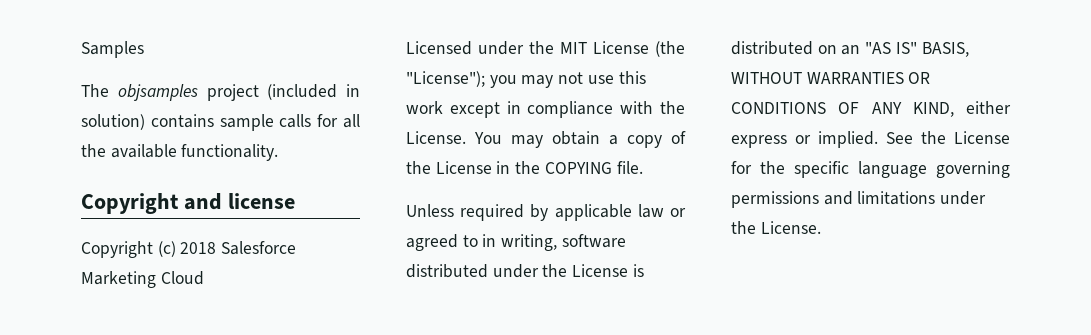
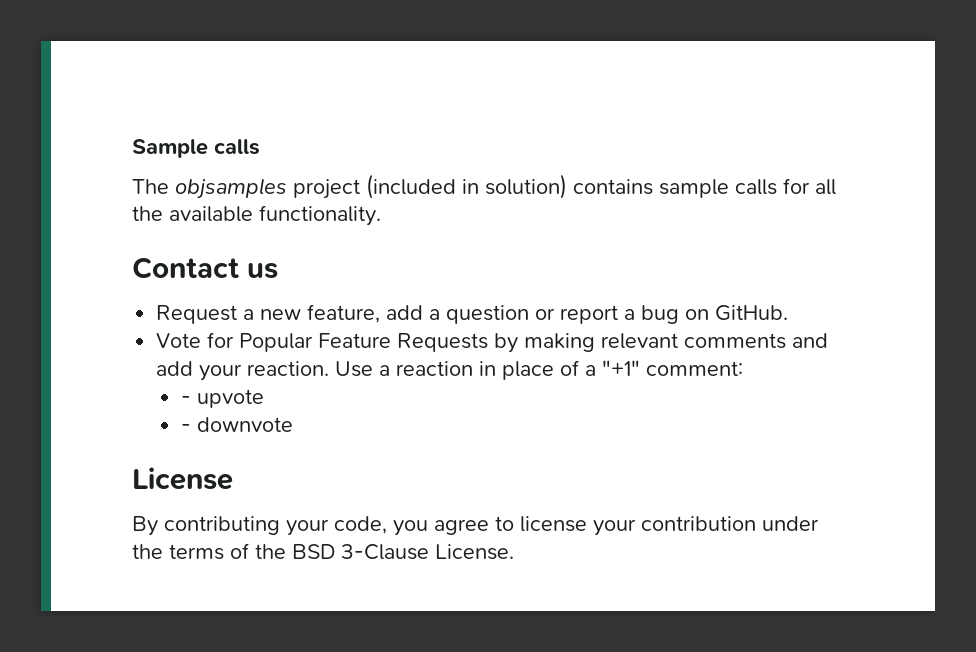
- Samples
+ Sample calls
- Copyright and license
- Copyright (c) 2018 Salesforce Marketing Cloud
- Licensed under the MIT License (the "License"); you may not use this work except in compliance with the License. You may obtain a copy of the License in the COPYING file.
- Unless required by applicable law or agreed to in writing, software distributed under the License is distributed on an "AS IS" BASIS, WITHOUT WARRANTIES OR CONDITIONS OF ANY KIND, either express or implied. See the License for the specific language governing permissions and limitations under the License.
+ Contact us
+ Request a new feature, add a question or report a bug on GitHub.
+ Vote for Popular Feature Requests by making relevant comments and add your reaction. Use a reaction in place of a "+1" comment:
+ - upvote
+ - downvote
+ License
+ By contributing your code, you agree to license your contribution under the terms of the BSD 3-Clause License.

